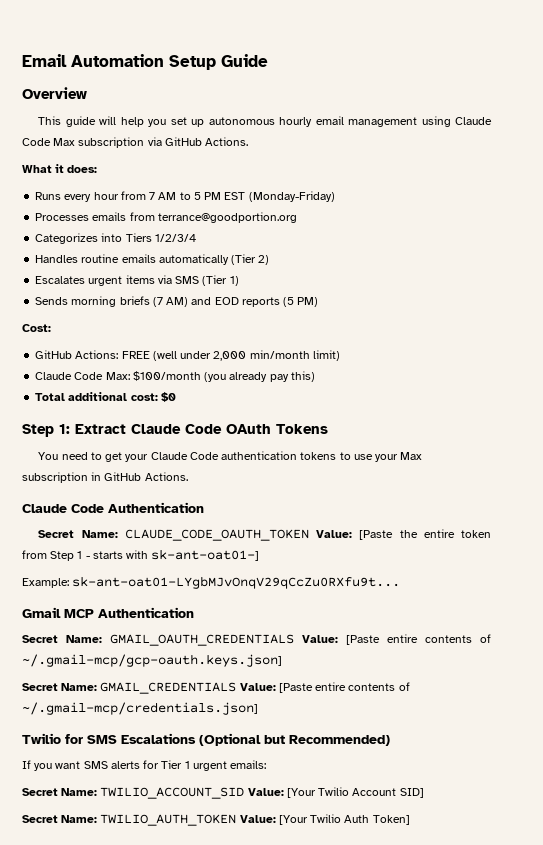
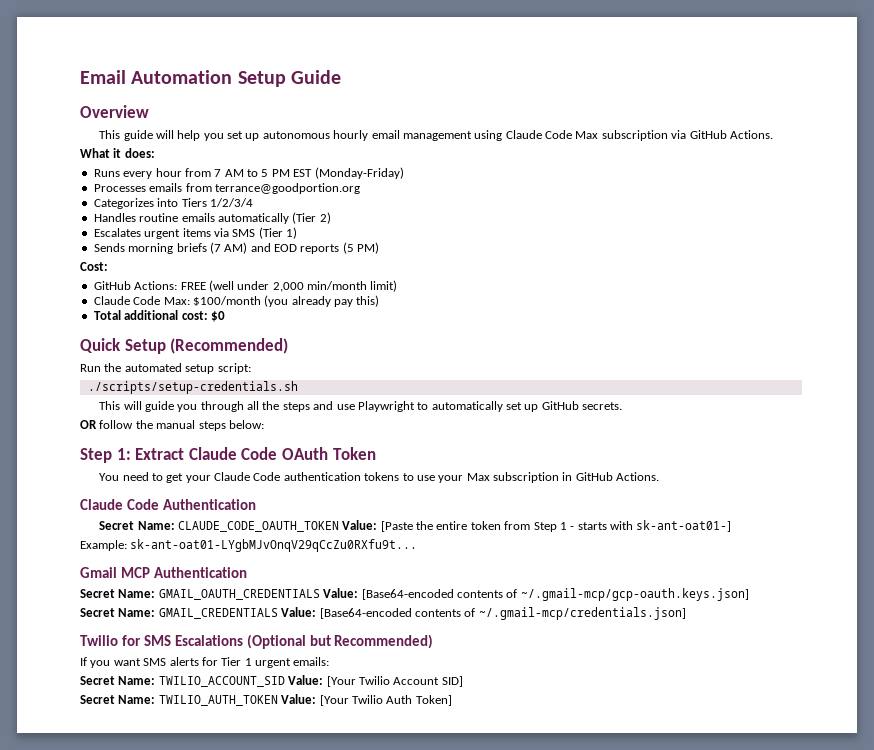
+ Quick Setup (Recommended)
+ Run the automated setup script:
+ ./scripts/setup-credentials.sh
+ This will guide you through all the steps and use Playwright to automatically set up GitHub secrets.
+ OR follow the manual steps below:
- Step 1: Extract Claude Code OAuth Tokens
+ Step 1: Extract Claude Code OAuth Token
- Secret Name: GMAIL_OAUTH_CREDENTIALS Value: [Paste entire contents of ~/.gmail-mcp/gcp-oauth.keys.json]
+ Secret Name: GMAIL_OAUTH_CREDENTIALS Value: [Base64-encoded contents of ~/.gmail-mcp/gcp-oauth.keys.json]
- Secret Name: GMAIL_CREDENTIALS Value: [Paste entire contents of ~/.gmail-mcp/credentials.json]
+ Secret Name: GMAIL_CREDENTIALS Value: [Base64-encoded contents of ~/.gmail-mcp/credentials.json]

